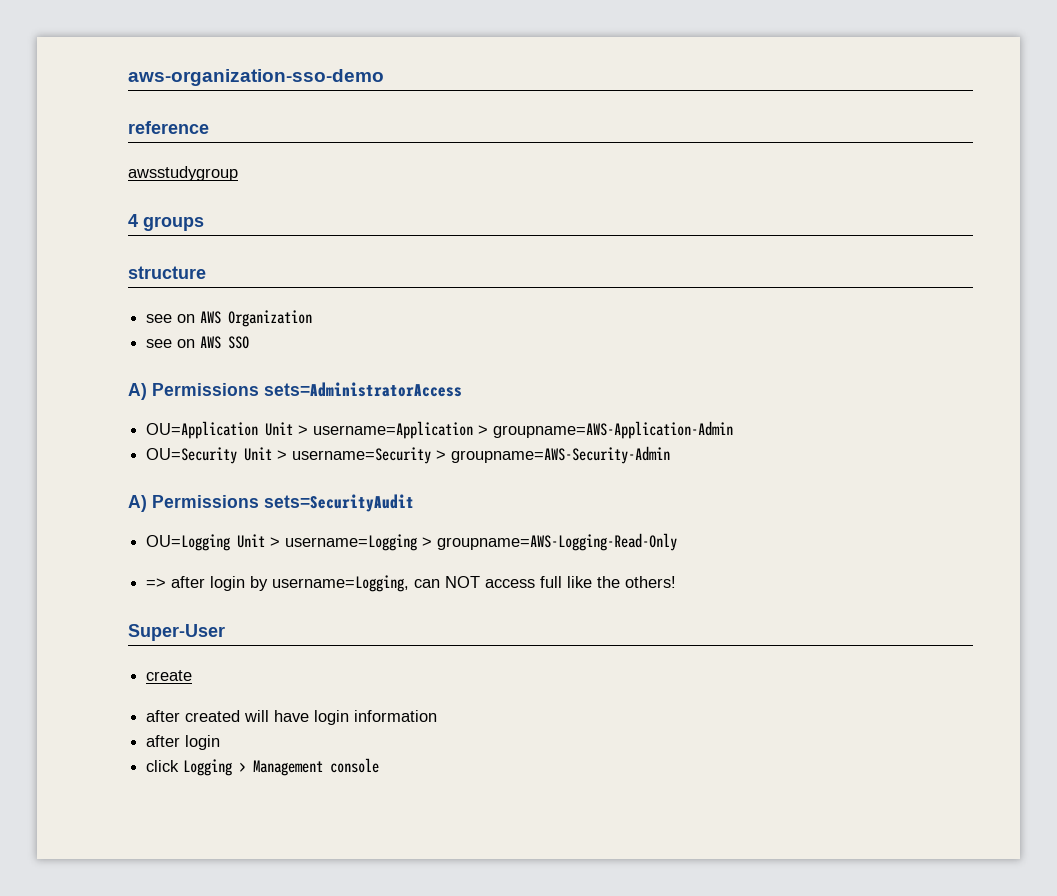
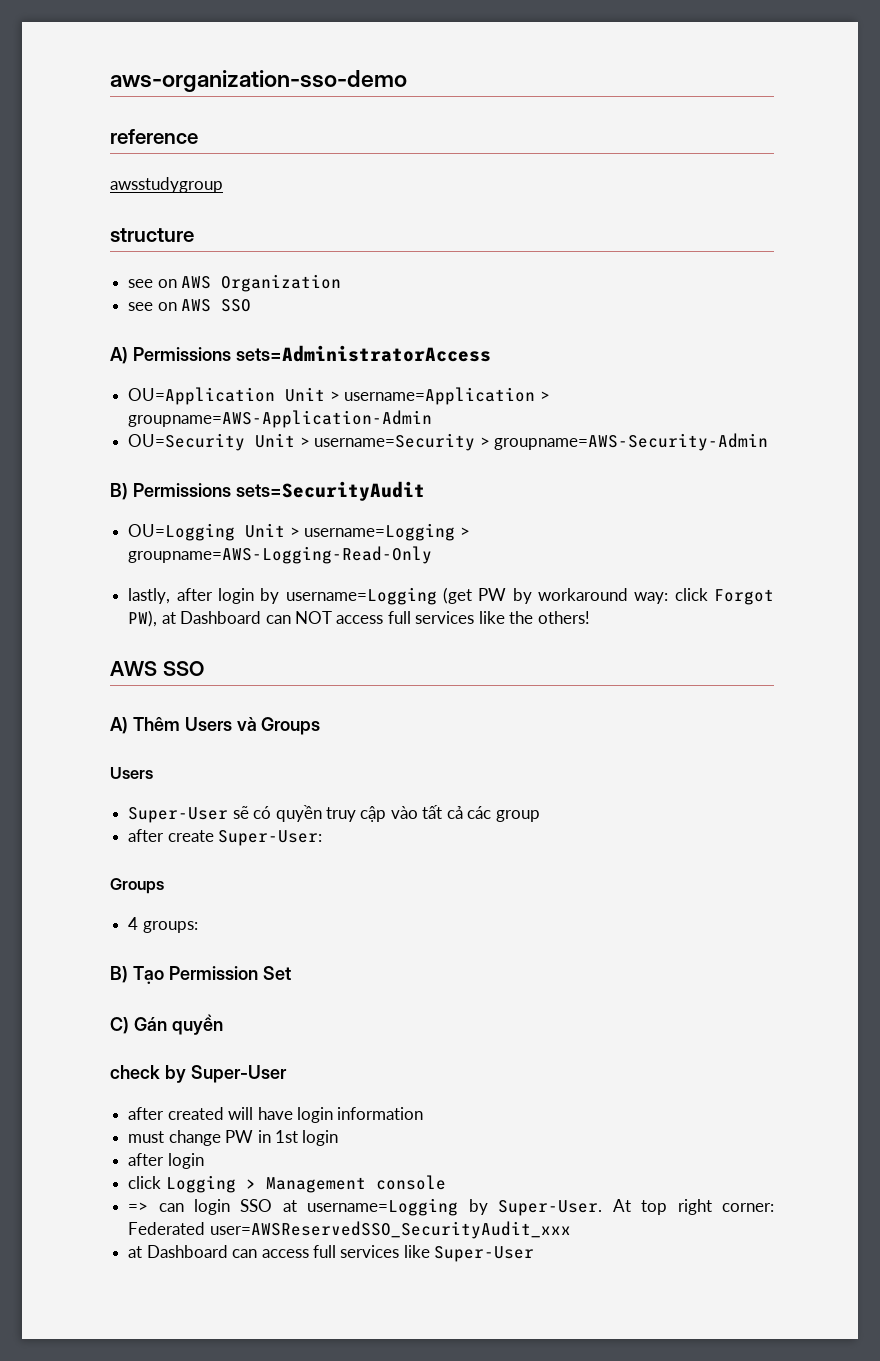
- 4 groups
- A) Permissions sets=SecurityAudit
+ B) Permissions sets=SecurityAudit
- => after login by username=Logging, can NOT access full like the others!
- Super-User
- create
+ lastly, after login by username=Logging (get PW by workaround way: click Forgot PW), at Dashboard can NOT access full services like the others!
+ AWS SSO
+ A) Thêm Users và Groups
+ Users
+ Super-User sẽ có quyền truy cập vào tất cả các group
+ after create Super-User:
+ Groups
+ 4 groups:
+ B) Tạo Permission Set
+ C) Gán quyền
+ check by Super-User
+ must change PW in 1st login
+ => can login SSO at username=Logging by Super-User. At top right corner: Federated user=AWSReservedSSO_SecurityAudit_xxx
+ at Dashboard can access full services like Super-User

